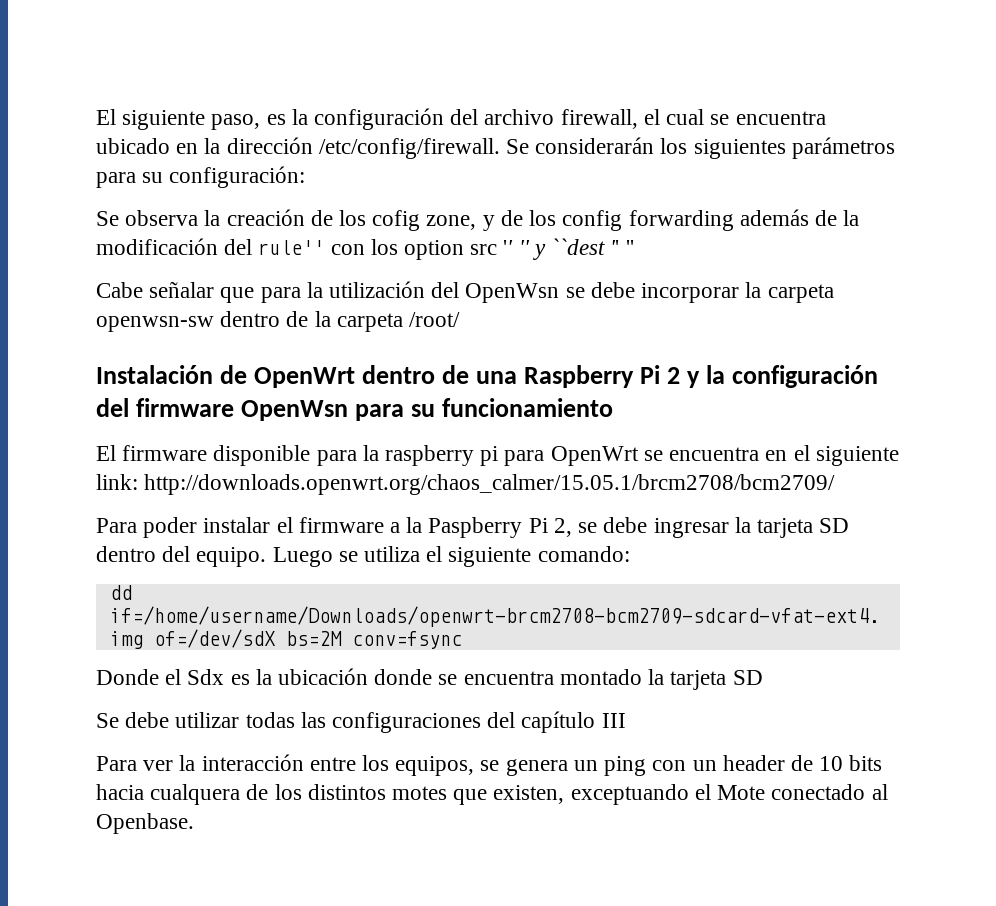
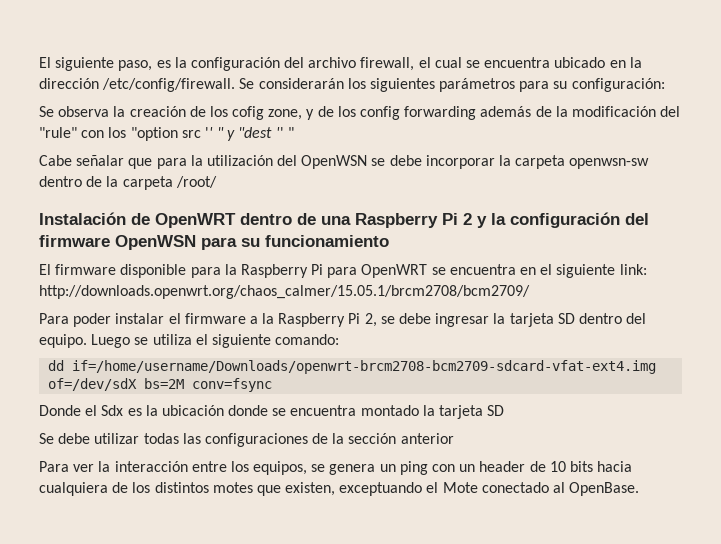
- Se observa la creación de los cofig zone, y de los config forwarding además de la modificación del rule'' con los option src '' '' y ``dest '' ''
+ Se observa la creación de los cofig zone, y de los config forwarding además de la modificación del "rule" con los "option src '' " y "dest '' "
- Cabe señalar que para la utilización del OpenWsn se debe incorporar la carpeta openwsn-sw dentro de la carpeta /root/
+ Cabe señalar que para la utilización del OpenWSN se debe incorporar la carpeta openwsn-sw dentro de la carpeta /root/
- Instalación de OpenWrt dentro de una Raspberry Pi 2 y la configuración del firmware OpenWsn para su funcionamiento
+ Instalación de OpenWRT dentro de una Raspberry Pi 2 y la configuración del firmware OpenWSN para su funcionamiento
- El firmware disponible para la raspberry pi para OpenWrt se encuentra en el siguiente link: http://downloads.openwrt.org/chaos_calmer/15.05.1/brcm2708/bcm2709/
+ El firmware disponible para la Raspberry Pi para OpenWRT se encuentra en el siguiente link: http://downloads.openwrt.org/chaos_calmer/15.05.1/brcm2708/bcm2709/
- Para poder instalar el firmware a la Paspberry Pi 2, se debe ingresar la tarjeta SD dentro del equipo.
+ Para poder instalar el firmware a la Raspberry Pi 2, se debe ingresar la tarjeta SD dentro del equipo.
- Se debe utilizar todas las configuraciones del capítulo III
+ Se debe utilizar todas las configuraciones de la sección anterior
- Para ver la interacción entre los equipos, se genera un ping con un header de 10 bits hacia cualquera de los distintos motes que existen, exceptuando el Mote conectado al Openbase.
+ Para ver la interacción entre los equipos, se genera un ping con un header de 10 bits hacia cualquiera de los distintos motes que existen, exceptuando el Mote conectado al OpenBase.

